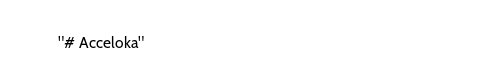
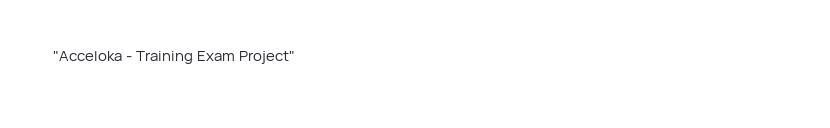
- "# Acceloka"
+ "Acceloka - Training Exam Project"

